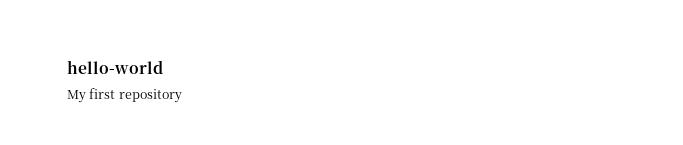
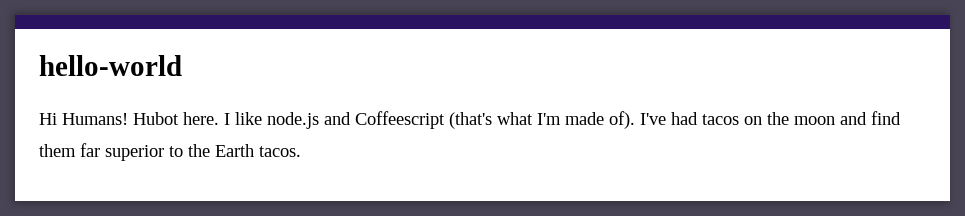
- My first repository
+ Hi Humans! Hubot here. I like node.js and Coffeescript (that's what I'm made of). I've had tacos on the moon and find them far superior to the Earth tacos.

